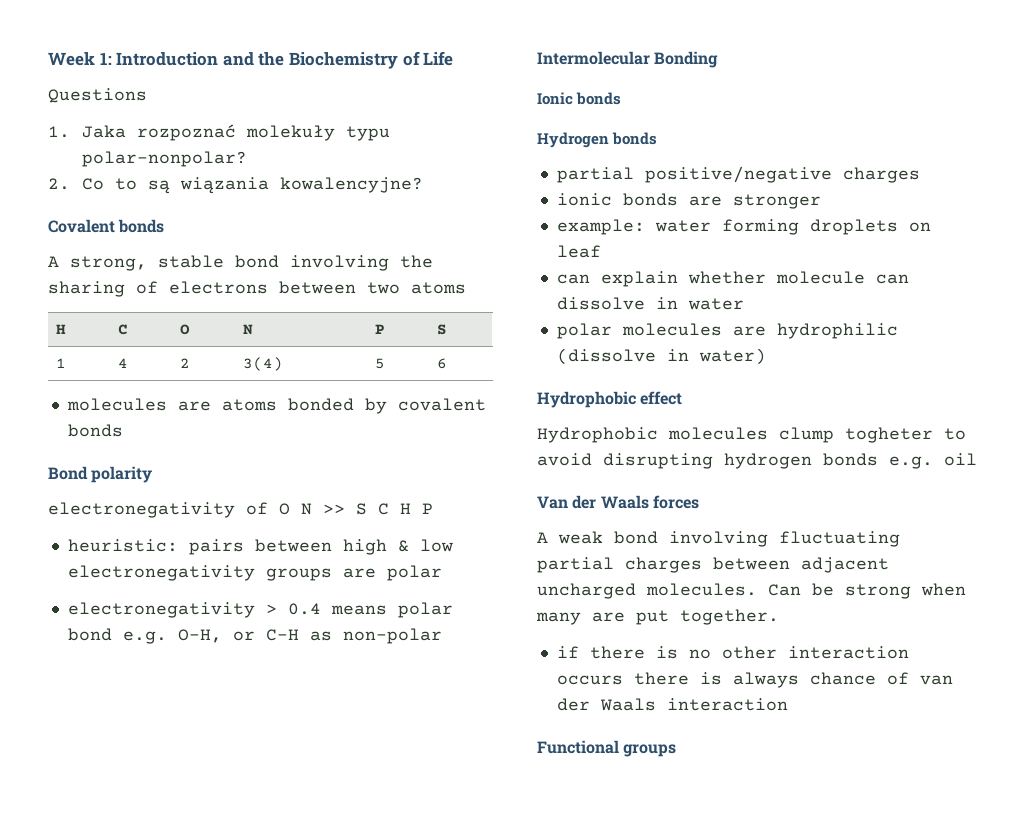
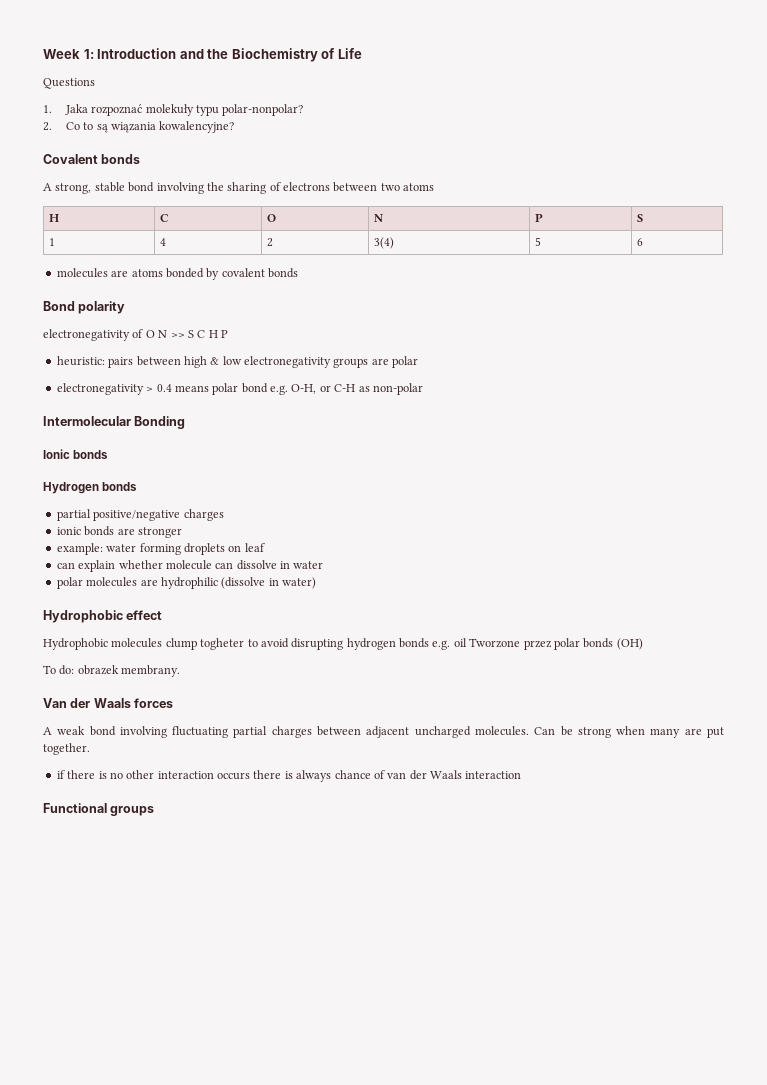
- Hydrophobic molecules clump togheter to avoid disrupting hydrogen bonds e.g. oil
+ Hydrophobic molecules clump togheter to avoid disrupting hydrogen bonds e.g. oil Tworzone przez polar bonds (OH)
+ To do: obrazek membrany.

